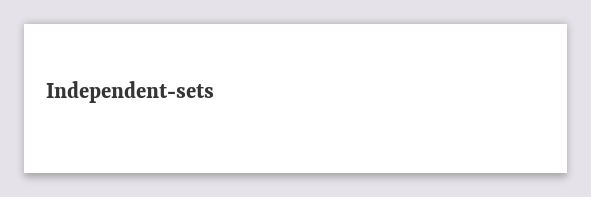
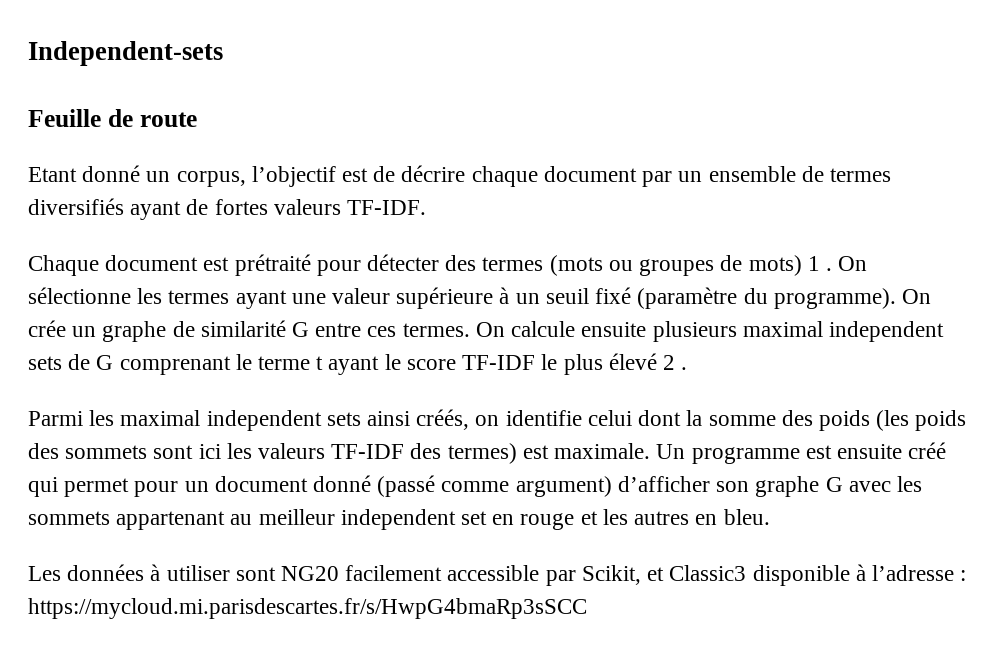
+ Feuille de route
+ Etant donné un corpus, l’objectif est de décrire chaque document par un ensemble de termes diversifiés ayant de fortes valeurs TF-IDF.
+ Chaque document est prétraité pour détecter des termes (mots ou groupes de mots) 1 . On sélectionne les termes ayant une valeur supérieure à un seuil fixé (paramètre du programme). On crée un graphe de similarité G entre ces termes. On calcule ensuite plusieurs maximal independent sets de G comprenant le terme t ayant le score TF-IDF le plus élevé 2 .
+ Parmi les maximal independent sets ainsi créés, on identifie celui dont la somme des poids (les poids des sommets sont ici les valeurs TF-IDF des termes) est maximale. Un programme est ensuite créé qui permet pour un document donné (passé comme argument) d’afficher son graphe G avec les sommets appartenant au meilleur independent set en rouge et les autres en bleu.
+ Les données à utiliser sont NG20 facilement accessible par Scikit, et Classic3 disponible à l’adresse : https://mycloud.mi.parisdescartes.fr/s/HwpG4bmaRp3sSCC

